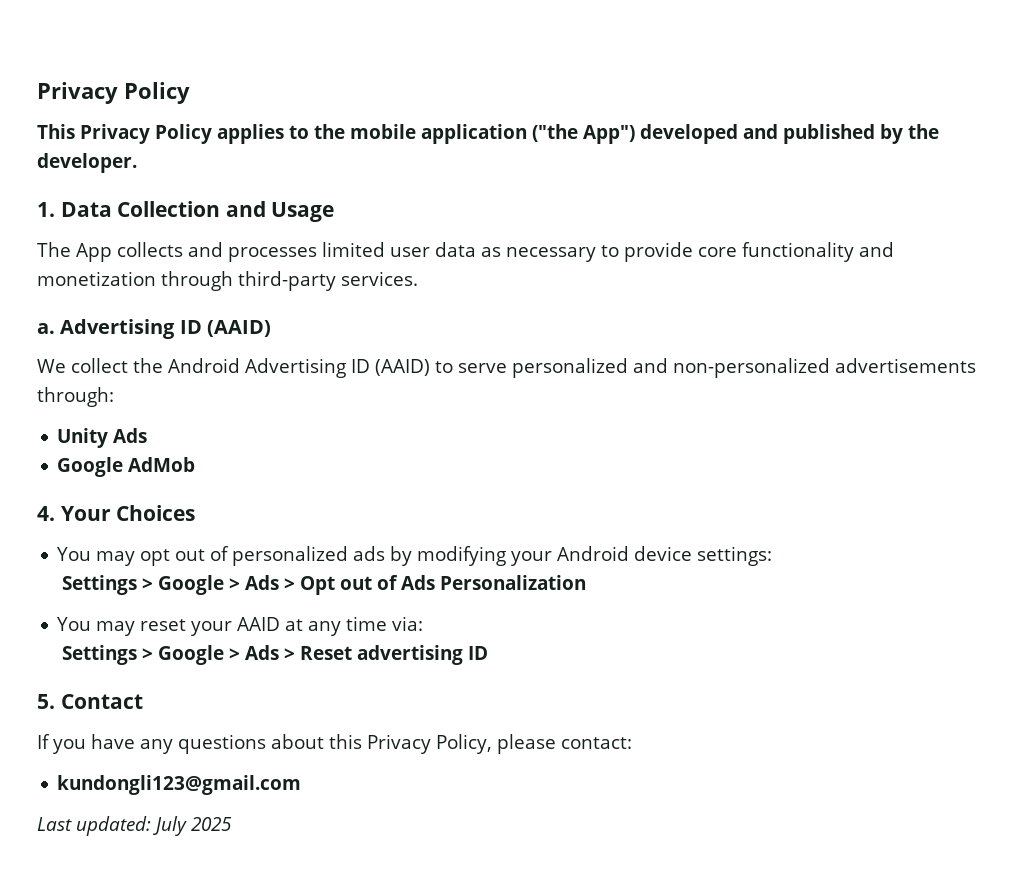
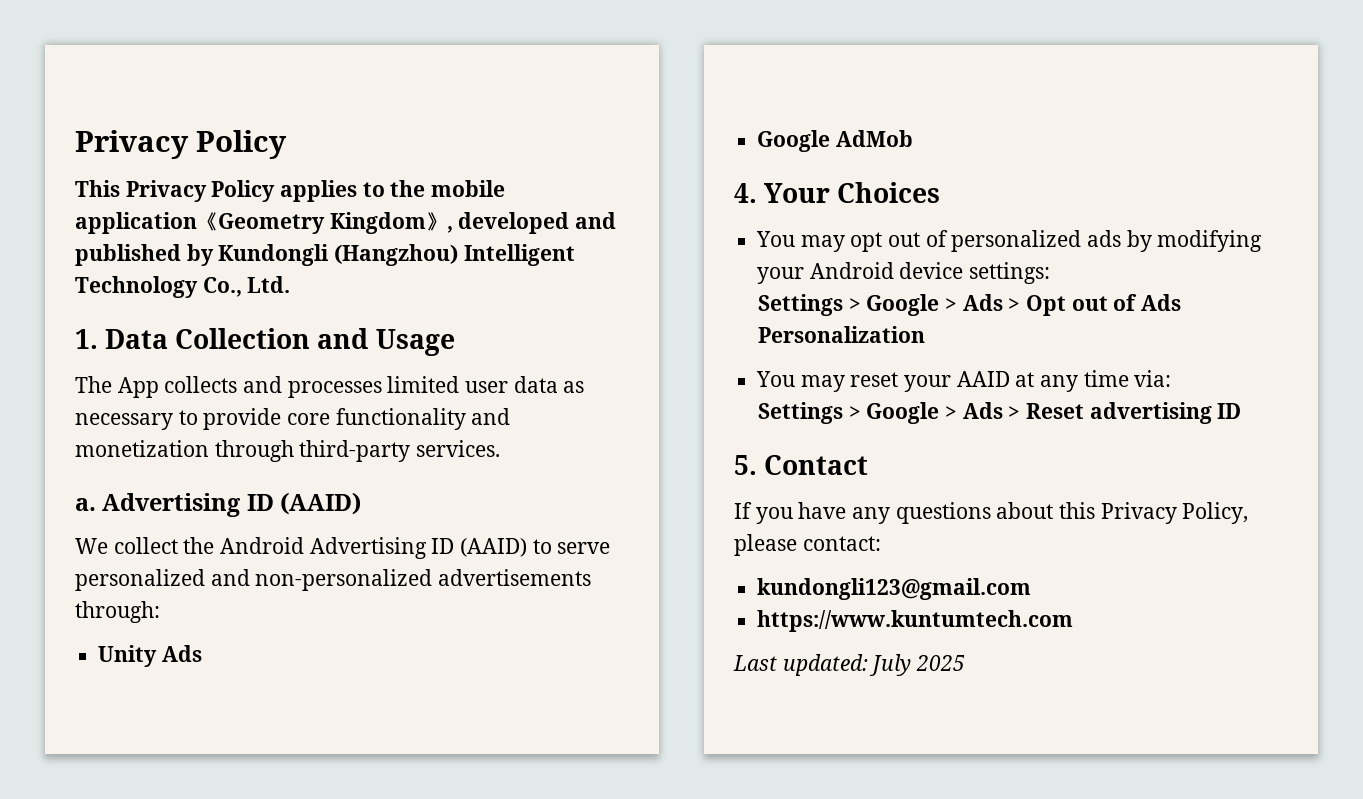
- This Privacy Policy applies to the mobile application ("the App") developed and published by the developer.
+ This Privacy Policy applies to the mobile application《Geometry Kingdom》, developed and published by Kundongli (Hangzhou) Intelligent Technology Co., Ltd.
+ https://www.kuntumtech.com

